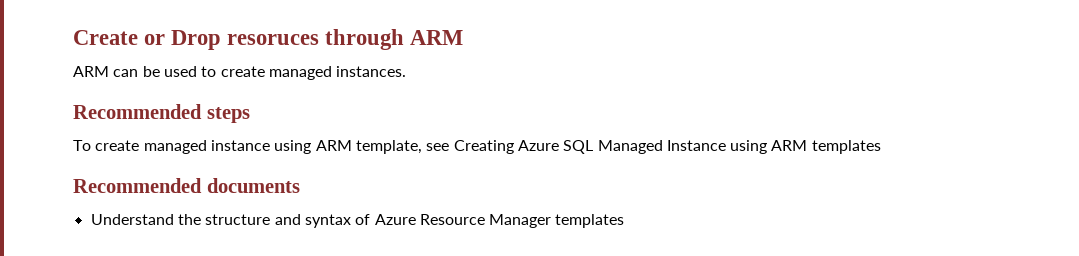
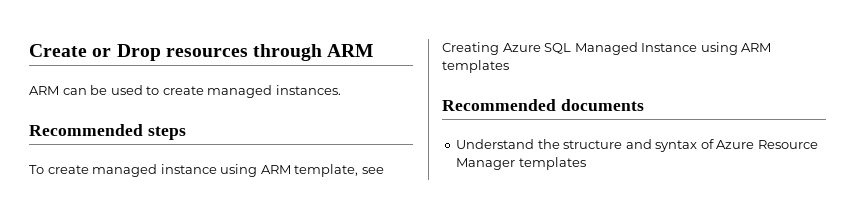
- Create or Drop resoruces through ARM
+ Create or Drop resources through ARM

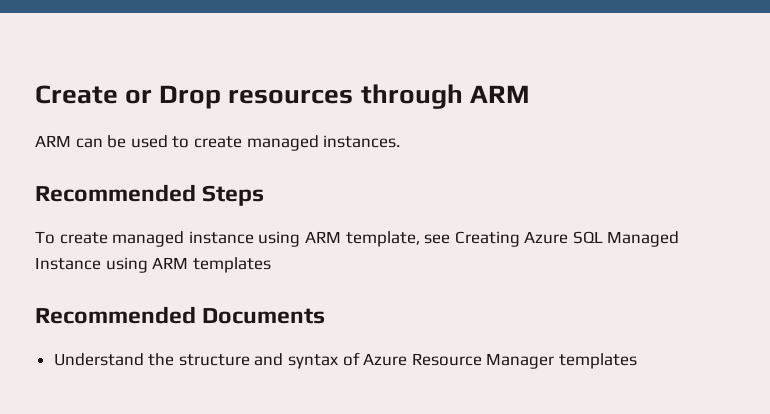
- Recommended steps
+ Recommended Steps
- Recommended documents
+ Recommended Documents

